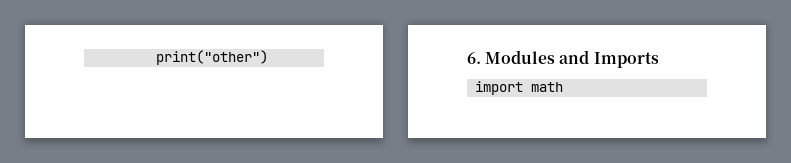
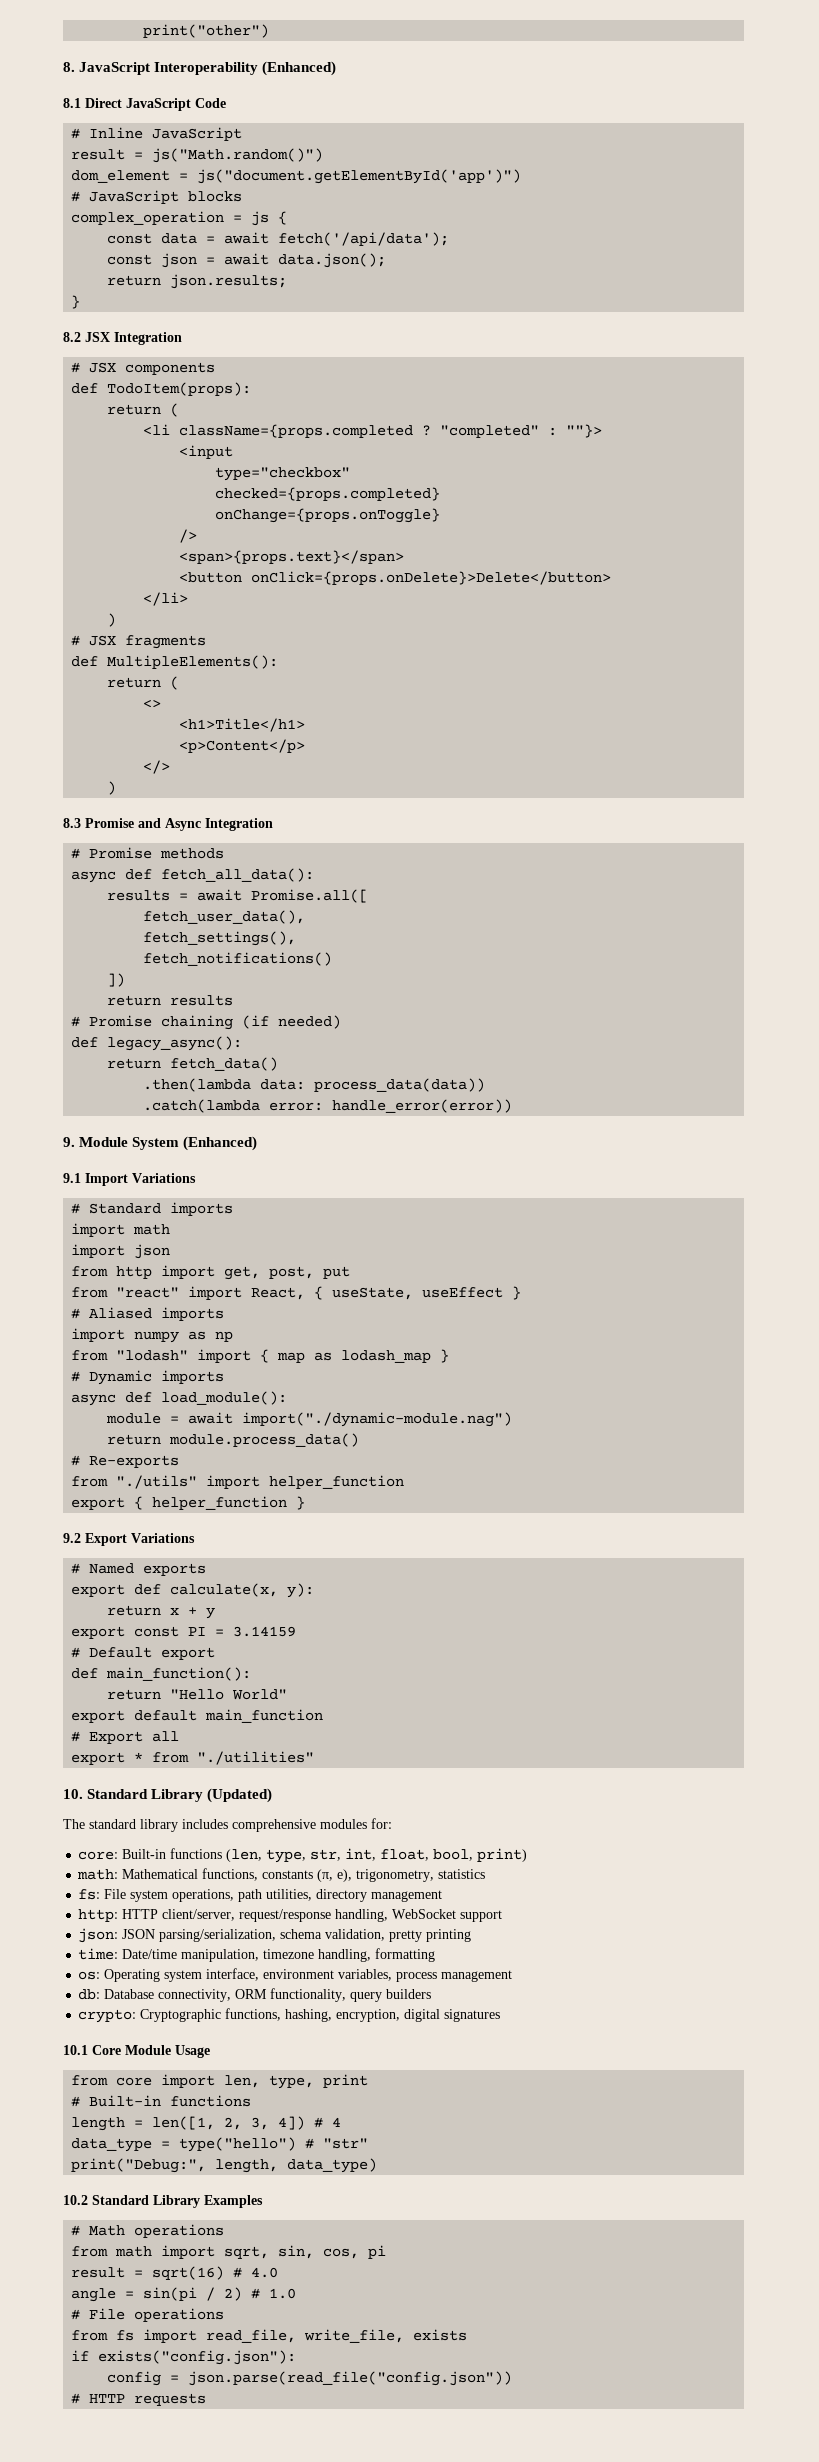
- 6. Modules and Imports
+ 8. JavaScript Interoperability (Enhanced)
+ 8.1 Direct JavaScript Code
+ # Inline JavaScript
+ result = js("Math.random()")
+ dom_element = js("document.getElementById('app')")
+ # JavaScript blocks
+ complex_operation = js {
+ const data = await fetch('/api/data');
+ const json = await data.json();
+ return json.results;
+ }
+ 8.2 JSX Integration
+ # JSX components
+ def TodoItem(props):
+ return (
+ <li className={props.completed ? "completed" : ""}>
+ <input
+ type="checkbox"
+ checked={props.completed}
+ onChange={props.onToggle}
+ />
+ <span>{props.text}</span>
+ <button onClick={props.onDelete}>Delete</button>
+ </li>
+ )
+ # JSX fragments
+ def MultipleElements():
+ return (
+ <>
+ <h1>Title</h1>
+ <p>Content</p>
+ </>
+ )
+ 8.3 Promise and Async Integration
+ # Promise methods
+ async def fetch_all_data():
+ results = await Promise.all([
+ fetch_user_data(),
+ fetch_settings(),
+ fetch_notifications()
+ ])
+ return results
+ # Promise chaining (if needed)
+ def legacy_async():
+ return fetch_data()
+ .then(lambda data: process_data(data))
+ .catch(lambda error: handle_error(error))
+ 9. Module System (Enhanced)
+ 9.1 Import Variations
+ # Standard imports
  import math
+ import json
+ from http import get, post, put
+ from "react" import React, { useState, useEffect }
+ # Aliased imports
+ import numpy as np
+ from "lodash" import { map as lodash_map }
+ # Dynamic imports
+ async def load_module():
+ module = await import("./dynamic-module.nag")
+ return module.process_data()
+ # Re-exports
+ from "./utils" import helper_function
+ export { helper_function }
+ 9.2 Export Variations
+ # Named exports
+ export def calculate(x, y):
+ return x + y
+ export const PI = 3.14159
+ # Default export
+ def main_function():
+ return "Hello World"
+ export default main_function
+ # Export all
+ export * from "./utilities"
+ 10. Standard Library (Updated)
+ The standard library includes comprehensive modules for:
+ core: Built-in functions (len, type, str, int, float, bool, print)
+ math: Mathematical functions, constants (π, e), trigonometry, statistics
+ fs: File system operations, path utilities, directory management
+ http: HTTP client/server, request/response handling, WebSocket support
+ json: JSON parsing/serialization, schema validation, pretty printing
+ time: Date/time manipulation, timezone handling, formatting
+ os: Operating system interface, environment variables, process management
+ db: Database connectivity, ORM functionality, query builders
+ crypto: Cryptographic functions, hashing, encryption, digital signatures
+ 10.1 Core Module Usage
+ from core import len, type, print
+ # Built-in functions
+ length = len([1, 2, 3, 4]) # 4
+ data_type = type("hello") # "str"
+ print("Debug:", length, data_type)
+ 10.2 Standard Library Examples
+ # Math operations
+ from math import sqrt, sin, cos, pi
+ result = sqrt(16) # 4.0
+ angle = sin(pi / 2) # 1.0
+ # File operations
+ from fs import read_file, write_file, exists
+ if exists("config.json"):
+ config = json.parse(read_file("config.json"))
+ # HTTP requests

